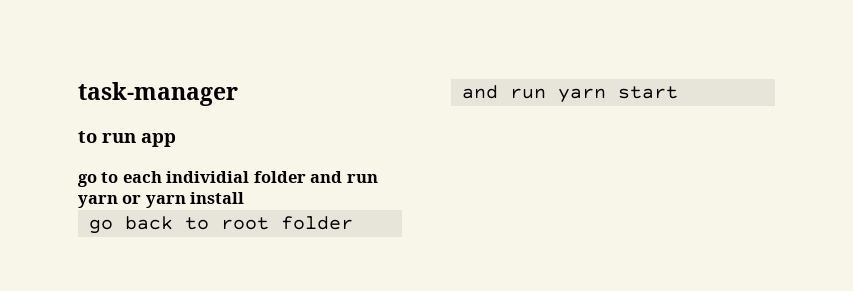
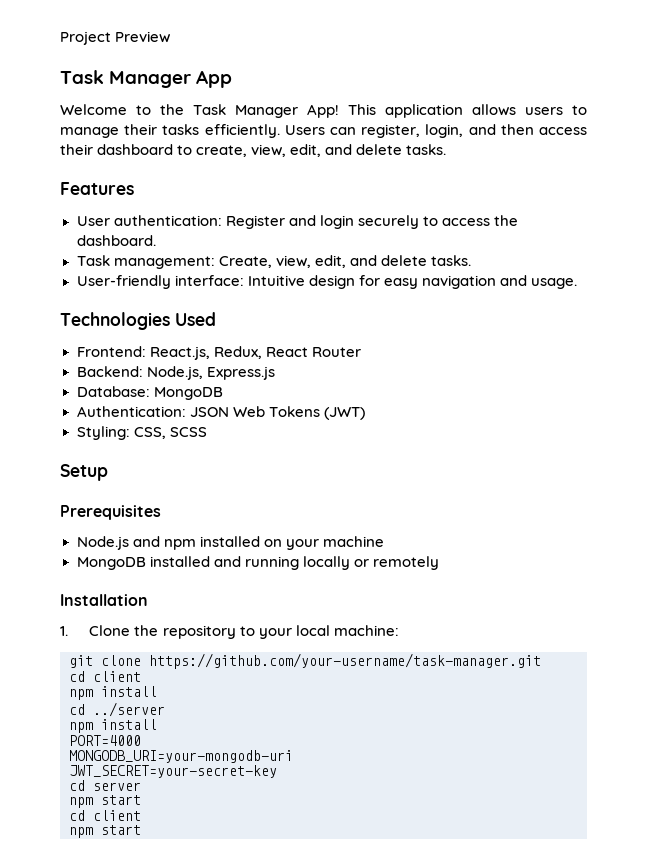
- task-manager
- to run app
- go to each individial folder and run yarn or yarn install
- go back to root folder and run yarn start
+ Project Preview
+ Task Manager App
+ Welcome to the Task Manager App! This application allows users to manage their tasks efficiently. Users can register, login, and then access their dashboard to create, view, edit, and delete tasks.
+ Features
+ User authentication: Register and login securely to access the dashboard.
+ Task management: Create, view, edit, and delete tasks.
+ User-friendly interface: Intuitive design for easy navigation and usage.
+ Technologies Used
+ Frontend: React.js, Redux, React Router
+ Backend: Node.js, Express.js
+ Database: MongoDB
+ Authentication: JSON Web Tokens (JWT)
+ Styling: CSS, SCSS
+ Setup
+ Prerequisites
+ Node.js and npm installed on your machine
+ MongoDB installed and running locally or remotely
+ Installation
+ 1. Clone the repository to your local machine:
+ git clone https://github.com/your-username/task-manager.git
+ cd client
+ npm install
+ cd ../server
+ npm install
+ PORT=4000
+ MONGODB_URI=your-mongodb-uri
+ JWT_SECRET=your-secret-key
+ cd server
+ npm start
+ cd client
+ npm start

